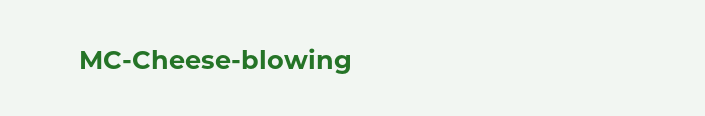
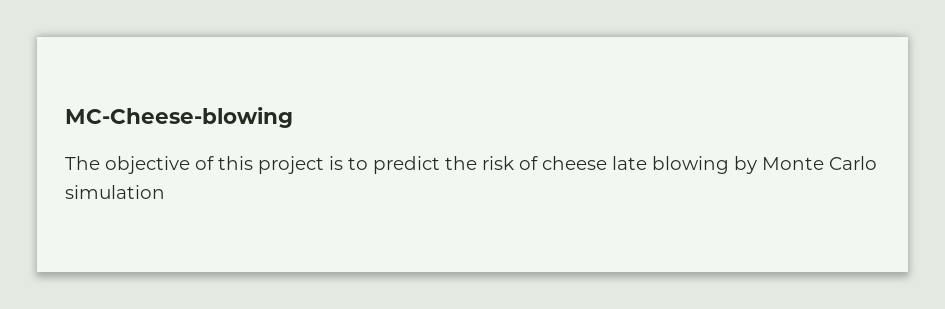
+ The objective of this project is to predict the risk of cheese late blowing by Monte Carlo simulation

